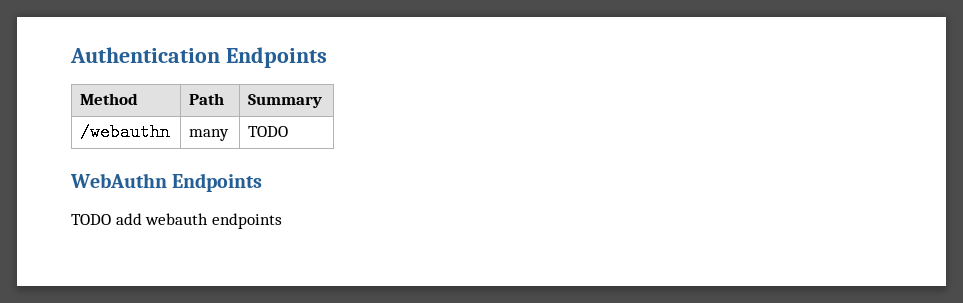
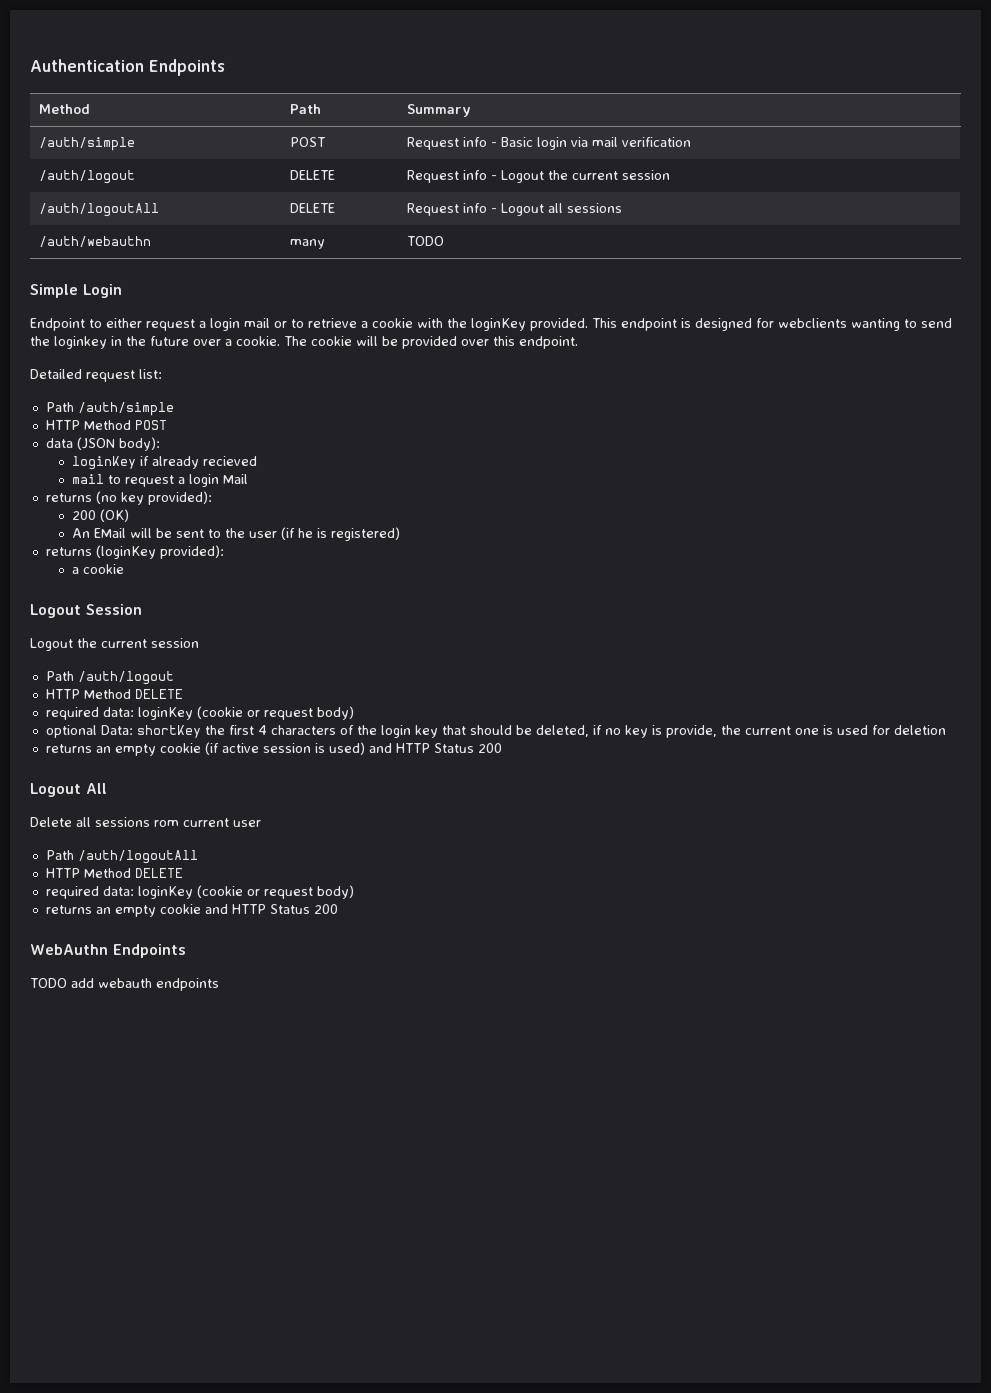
- /webauthn | many | TODO
+ /auth/simple | POST | Request info - Basic login via mail verification
+ /auth/logout | DELETE | Request info - Logout the current session
+ /auth/logoutAll | DELETE | Request info - Logout all sessions
+ /auth/webauthn | many | TODO
+ Simple Login
+ Endpoint to either request a login mail or to retrieve a cookie with the loginKey provided. This endpoint is designed for webclients wanting to send the loginkey in the future over a cookie. The cookie will be provided over this endpoint.
+ Detailed request list:
+ Path /auth/simple
+ HTTP Method POST
+ data (JSON body):
+ loginKey if already recieved
+ mail to request a login Mail
+ returns (no key provided):
+ 200 (OK)
+ An EMail will be sent to the user (if he is registered)
+ returns (loginKey provided):
+ a cookie
+ Logout Session
+ Logout the current session
+ Path /auth/logout
+ HTTP Method DELETE
+ required data: loginKey (cookie or request body)
+ optional Data: shortKey the first 4 characters of the login key that should be deleted, if no key is provide, the current one is used for deletion
+ returns an empty cookie (if active session is used) and HTTP Status 200
+ Logout All
+ Delete all sessions rom current user
+ Path /auth/logoutAll
+ HTTP Method DELETE
+ required data: loginKey (cookie or request body)
+ returns an empty cookie and HTTP Status 200

